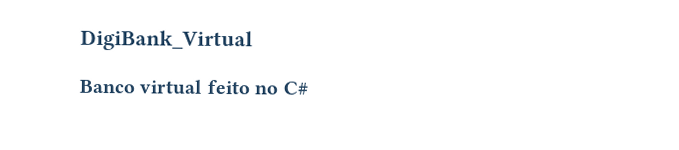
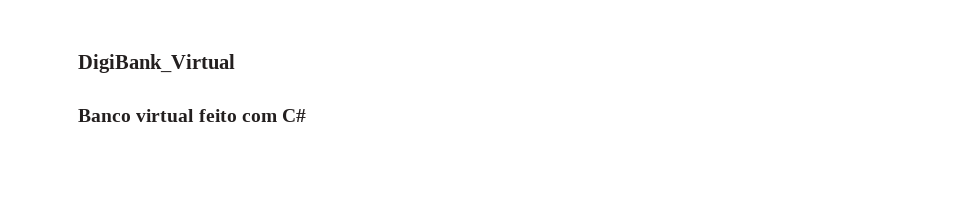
- Banco virtual feito no C#
+ Banco virtual feito com C#

